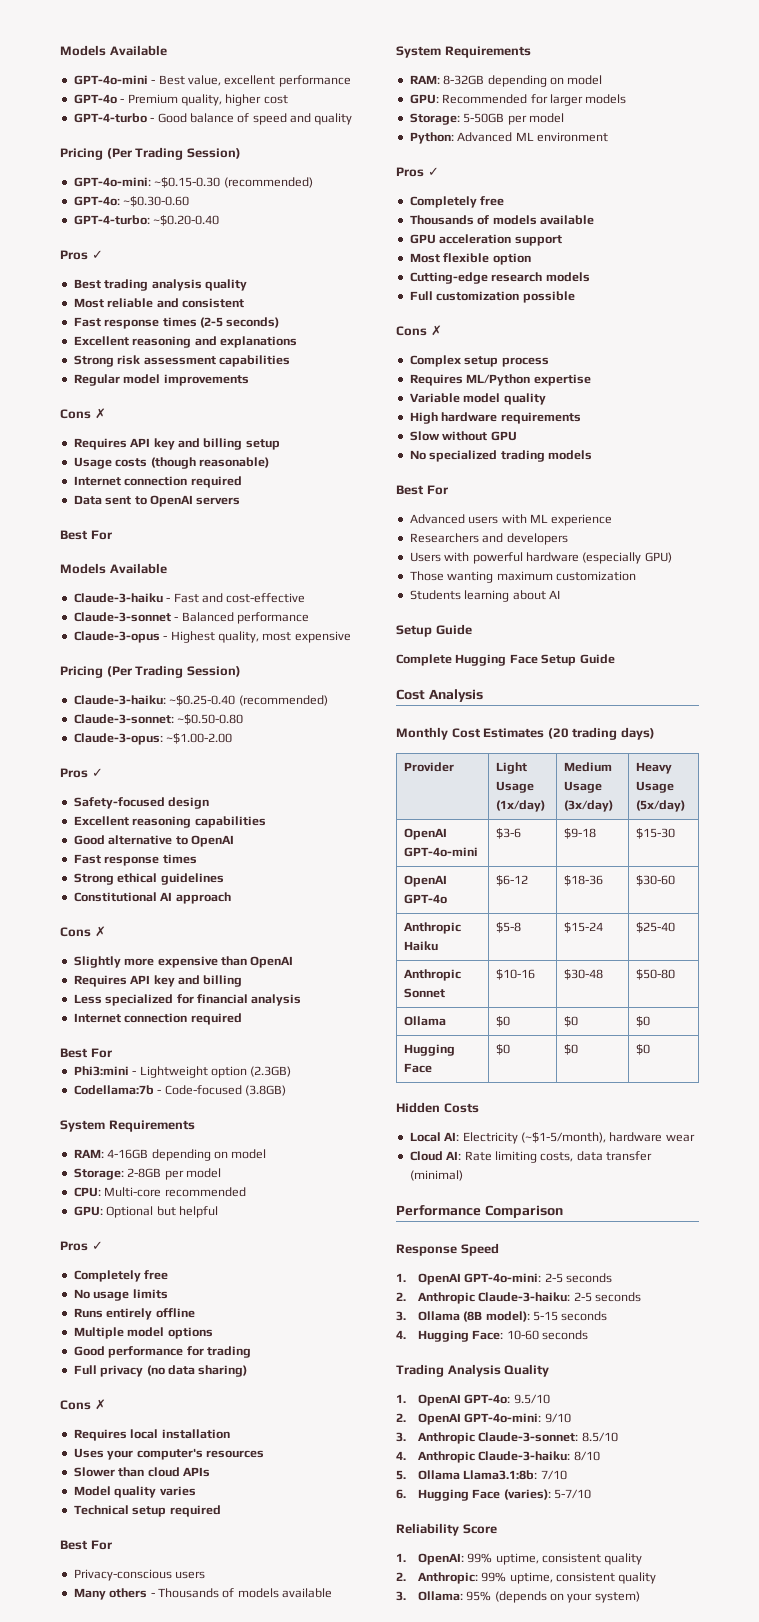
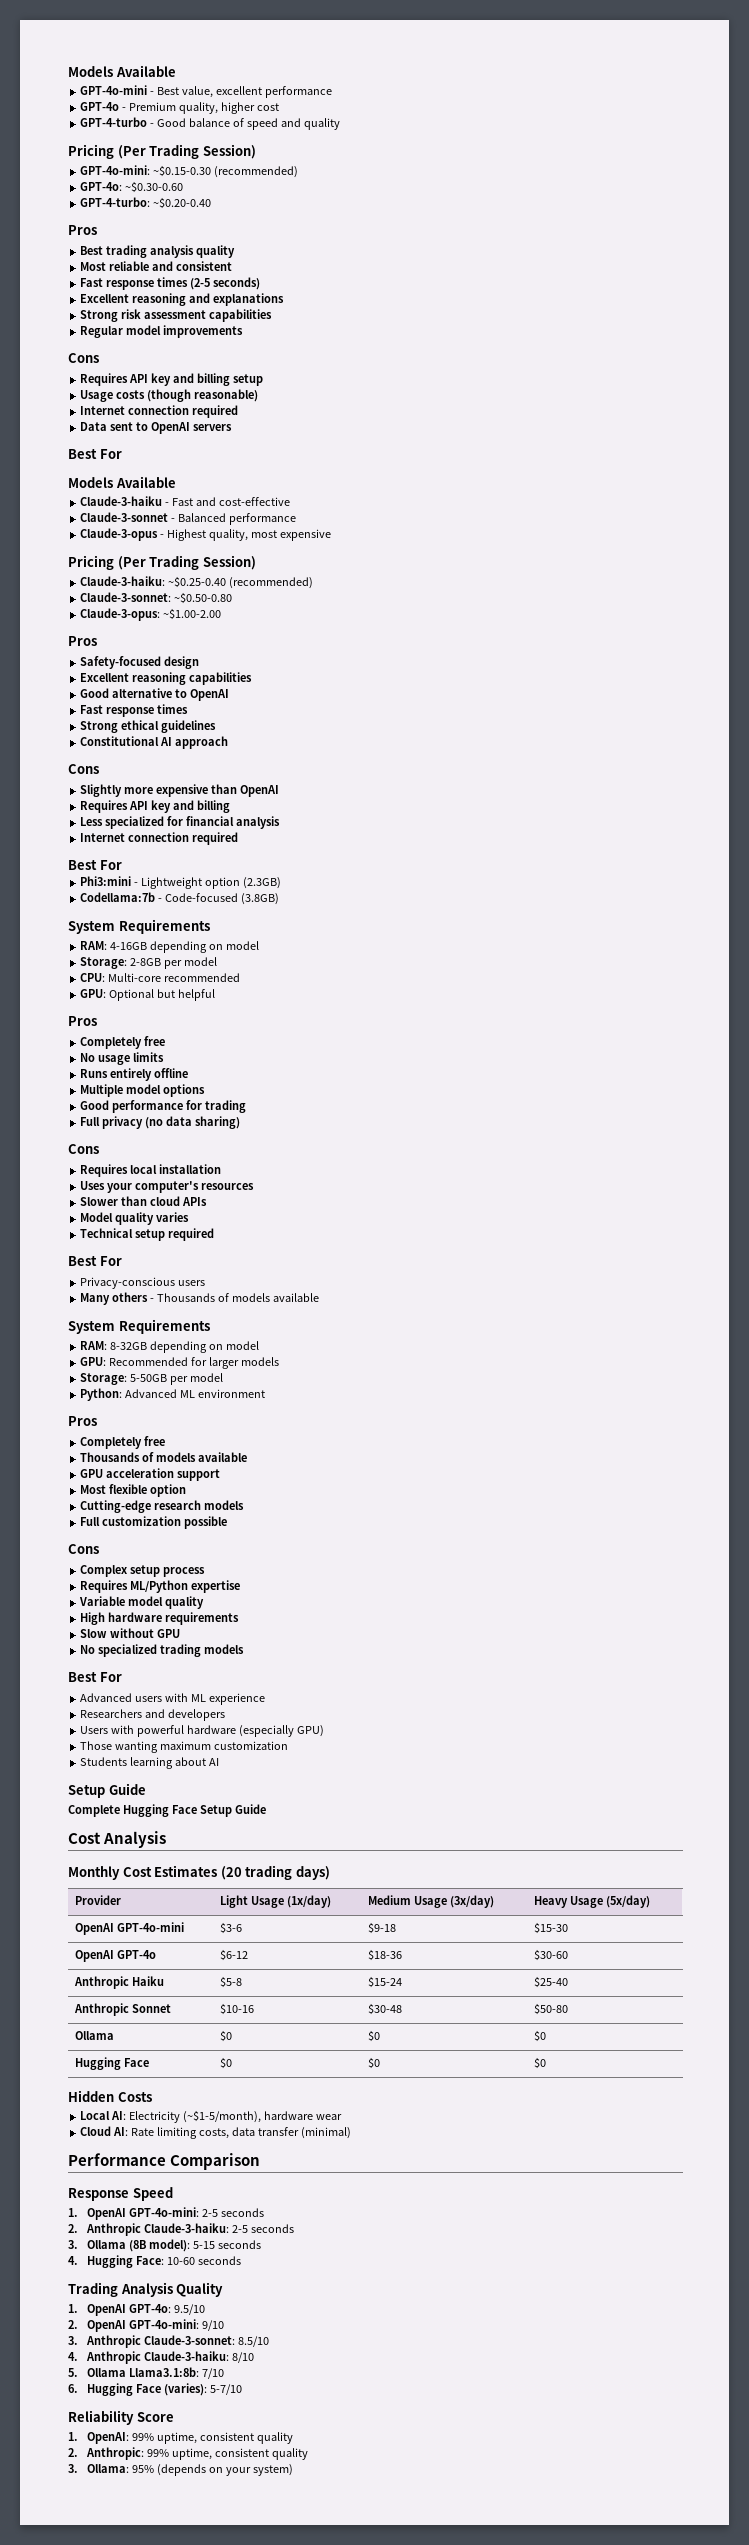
  GPT-4-turbo: ~$0.20-0.40
- Pros ✓
+ Pros
  Regular model improvements
- Cons ✗
+ Cons
  Claude-3-opus: ~$1.00-2.00
- Pros ✓
+ Pros
  Constitutional AI approach
- Cons ✗
+ Cons
  GPU: Optional but helpful
- Pros ✓
+ Pros
  Full privacy (no data sharing)
- Cons ✗
+ Cons
  Python: Advanced ML environment
- Pros ✓
+ Pros
  Full customization possible
- Cons ✗
+ Cons

